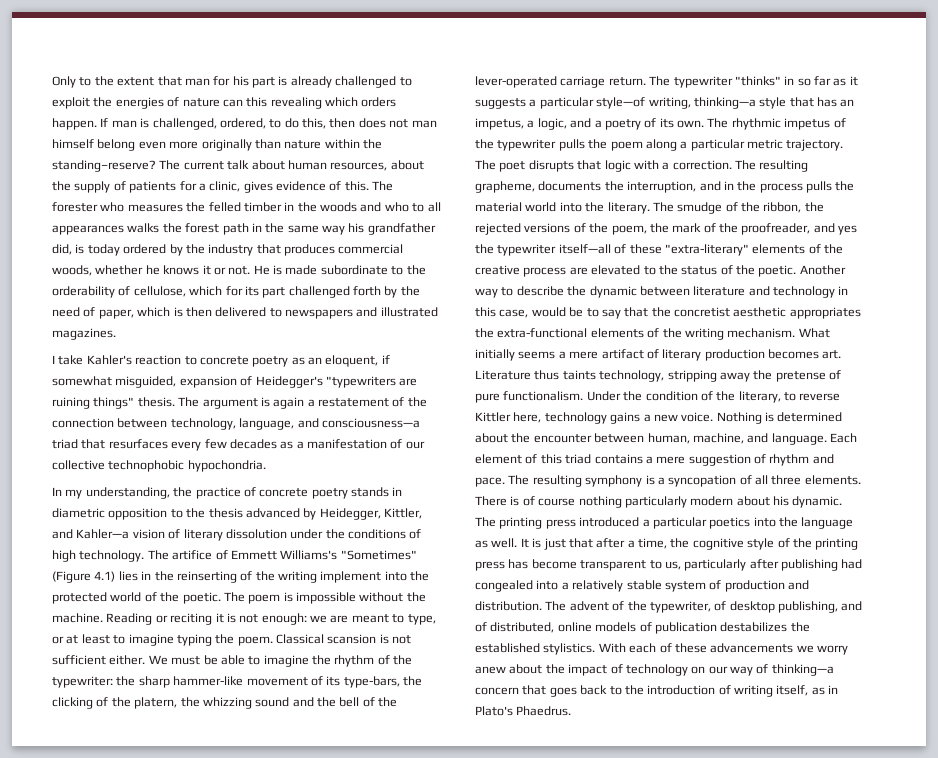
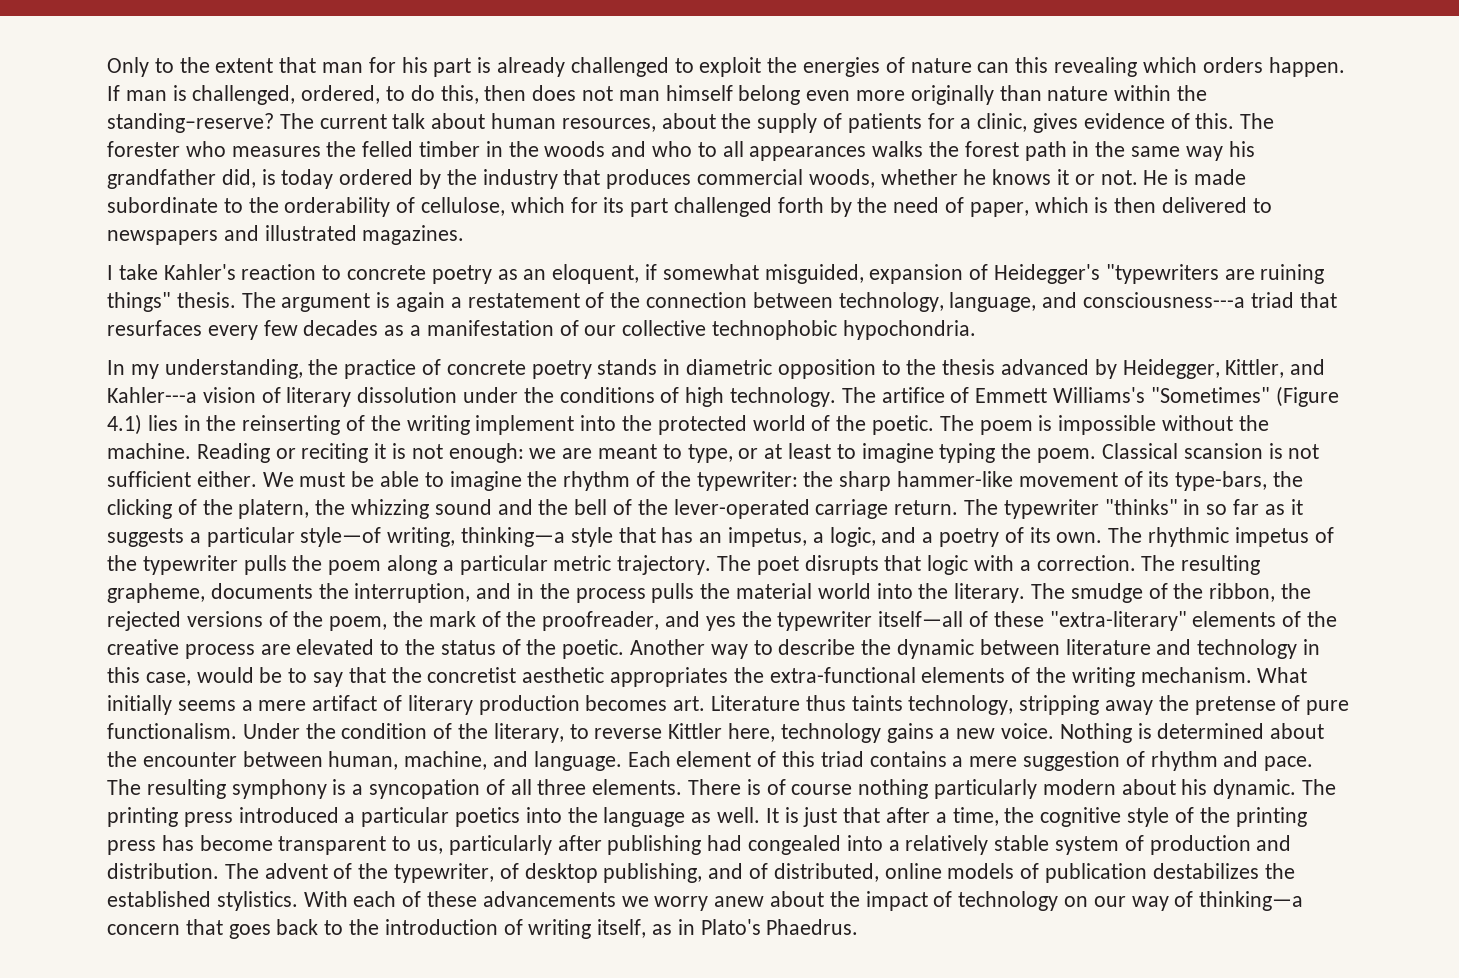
- The argument is again a restatement of the connection between technology, language, and consciousness—a triad that resurfaces every few decades as a manifestation of our collective technophobic hypochondria.
+ The argument is again a restatement of the connection between technology, language, and consciousness---a triad that resurfaces every few decades as a manifestation of our collective technophobic hypochondria.
- In my understanding, the practice of concrete poetry stands in diametric opposition to the thesis advanced by Heidegger, Kittler, and Kahler—a vision of literary dissolution under the conditions of high technology.
+ In my understanding, the practice of concrete poetry stands in diametric opposition to the thesis advanced by Heidegger, Kittler, and Kahler---a vision of literary dissolution under the conditions of high technology.

